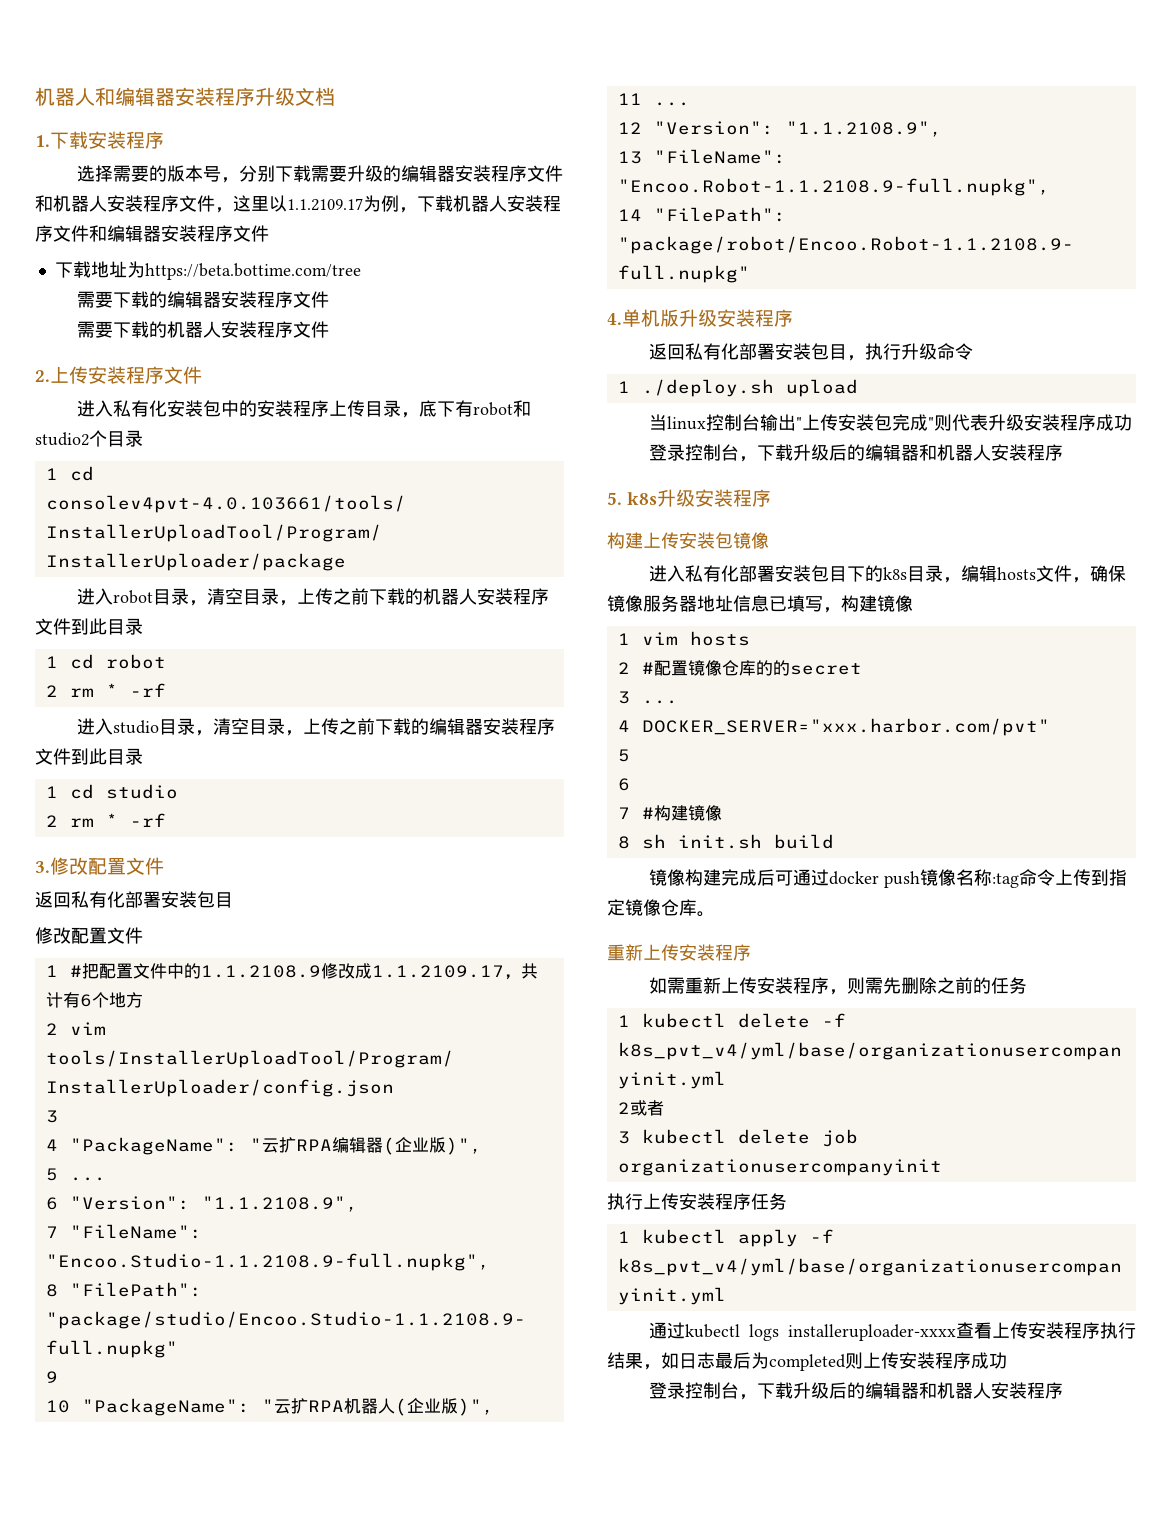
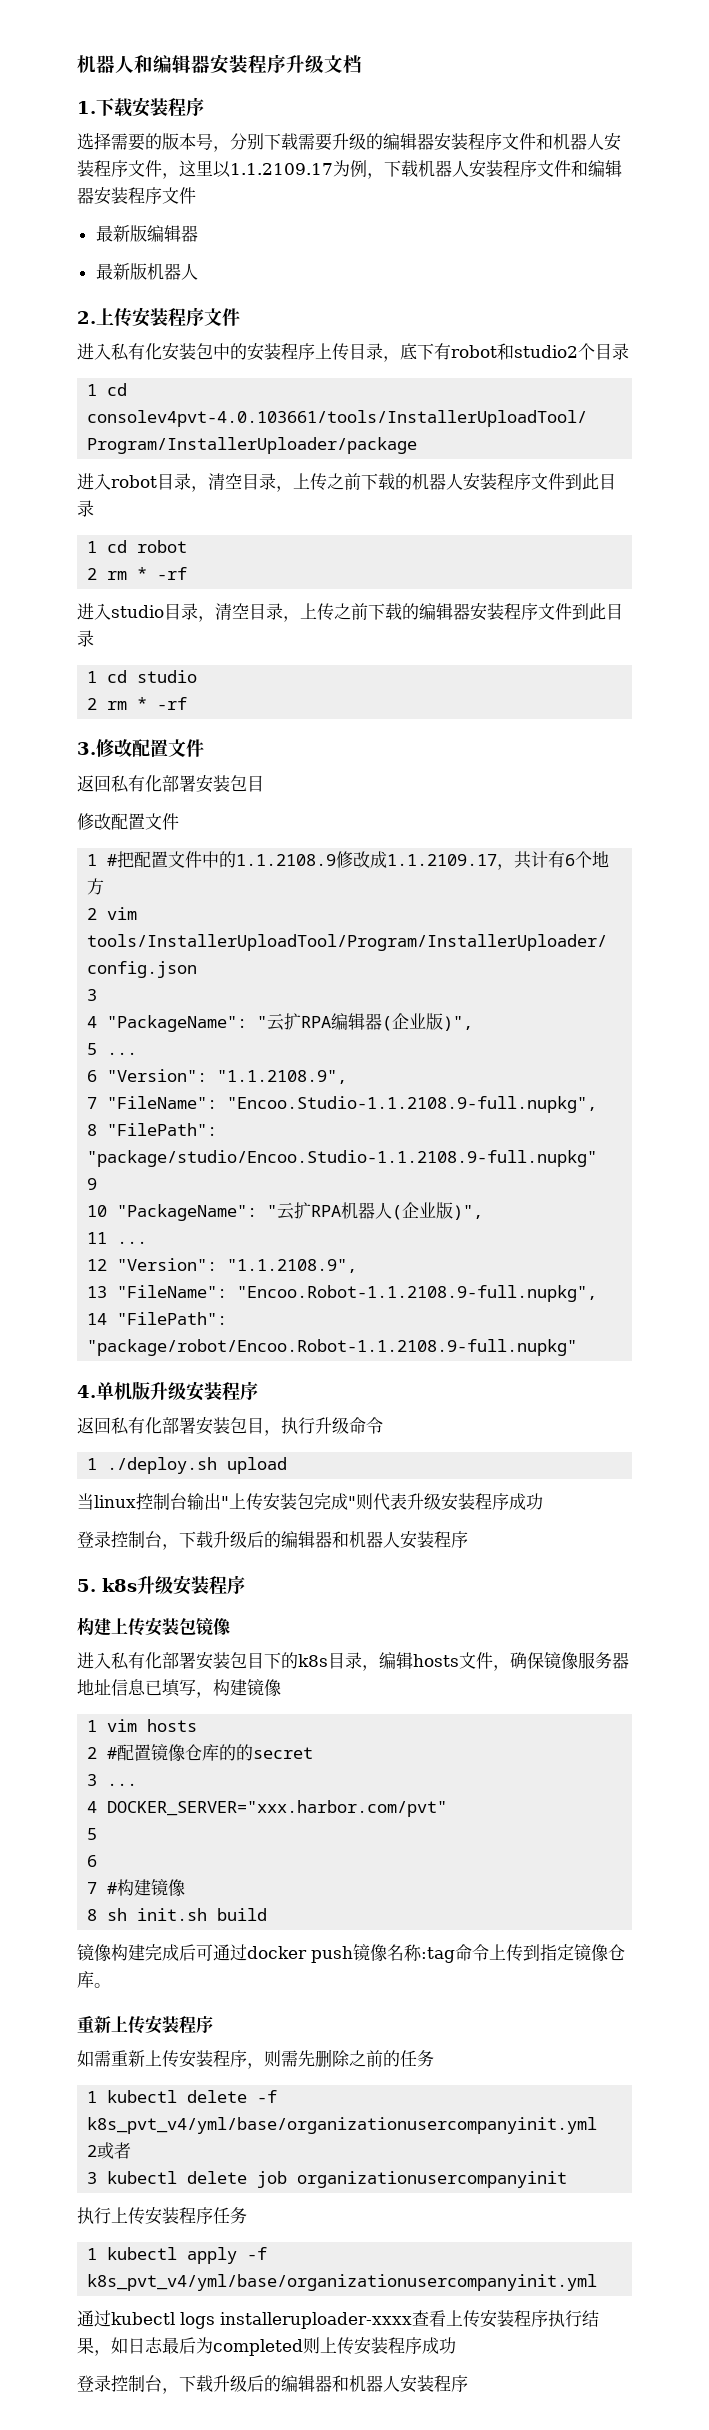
- 下载地址为https://beta.bottime.com/tree
- 需要下载的编辑器安装程序文件
- 需要下载的机器人安装程序文件
+ 最新版编辑器
+ 最新版机器人

